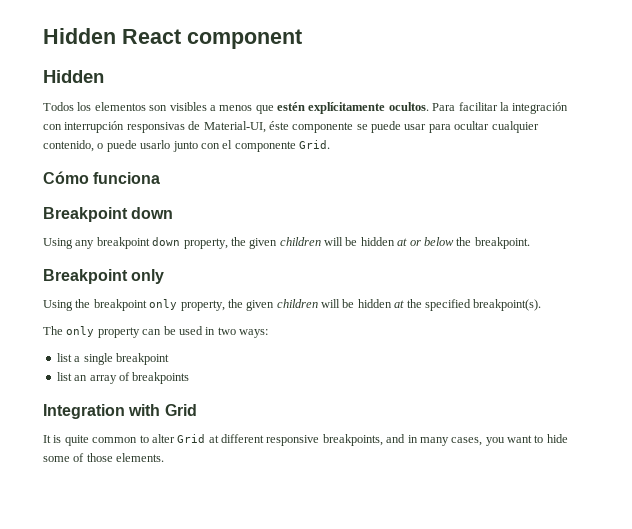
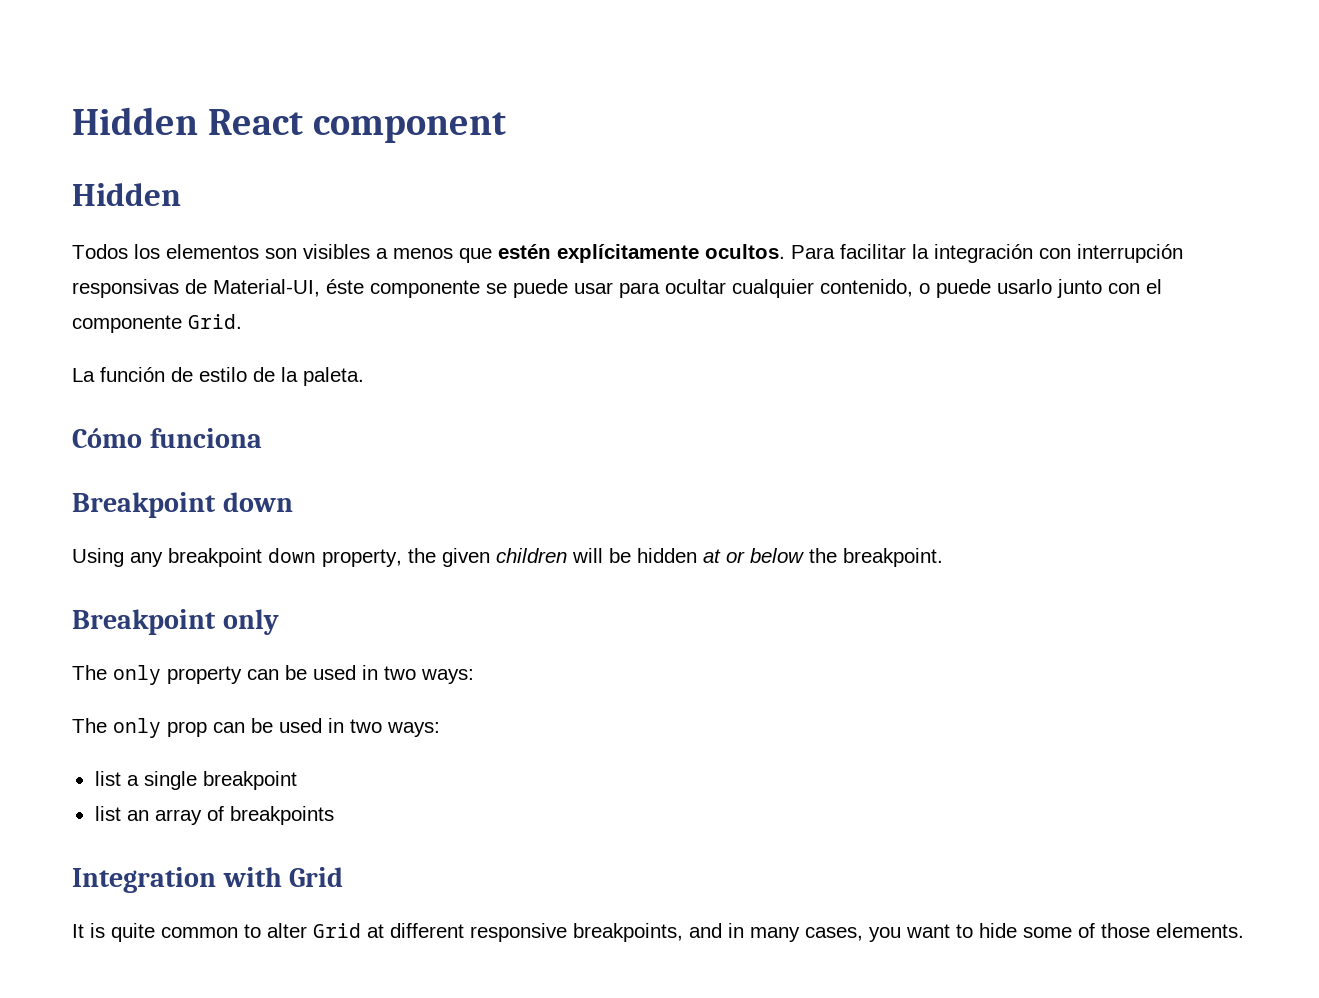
+ La función de estilo de la paleta.
- Using the breakpoint only property, the given children will be hidden at the specified breakpoint(s).
  The only property can be used in two ways:
+ The only prop can be used in two ways:

